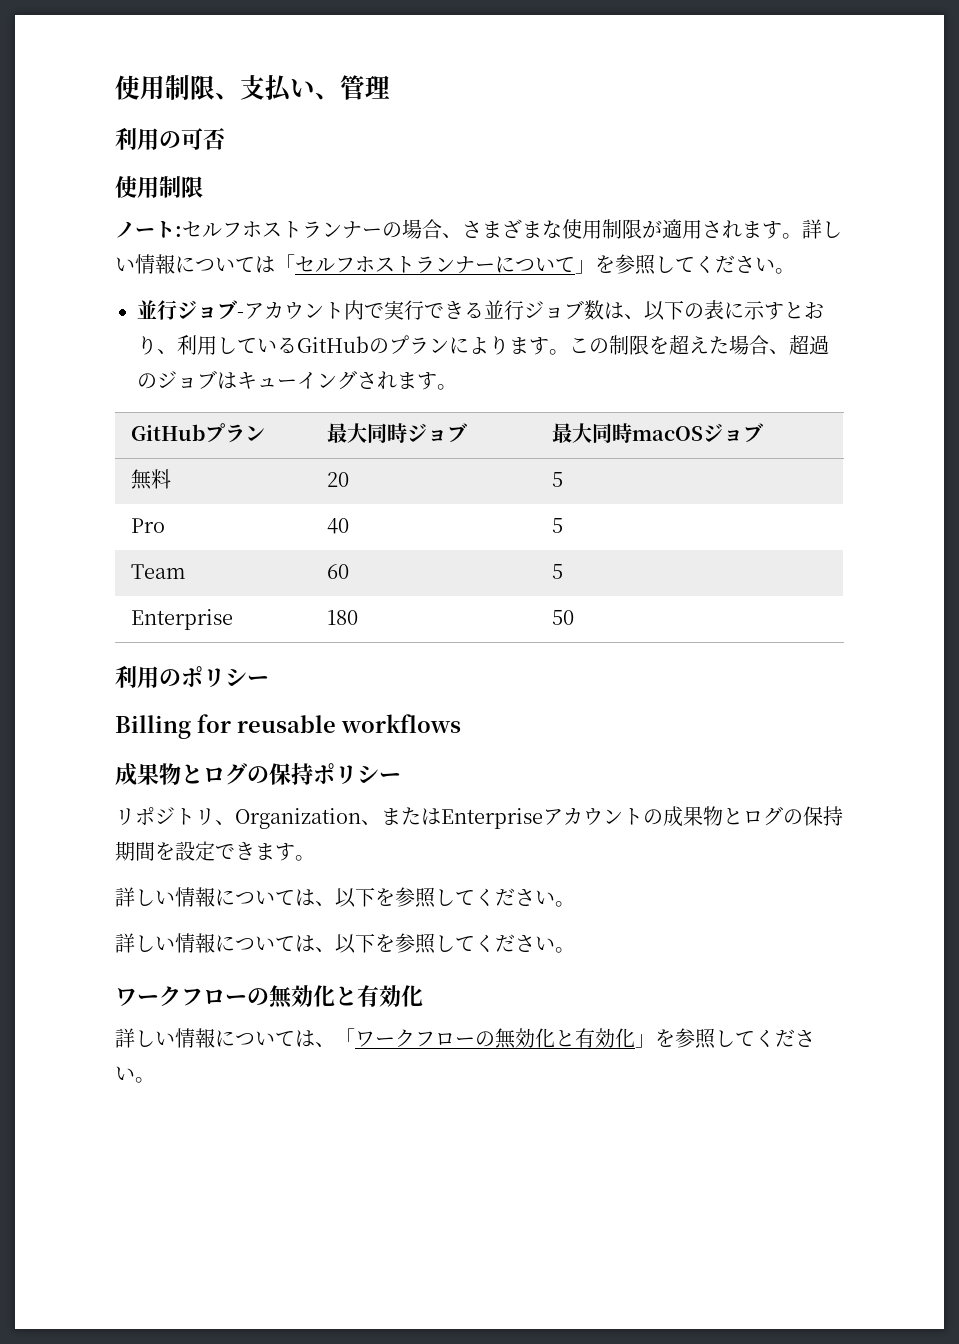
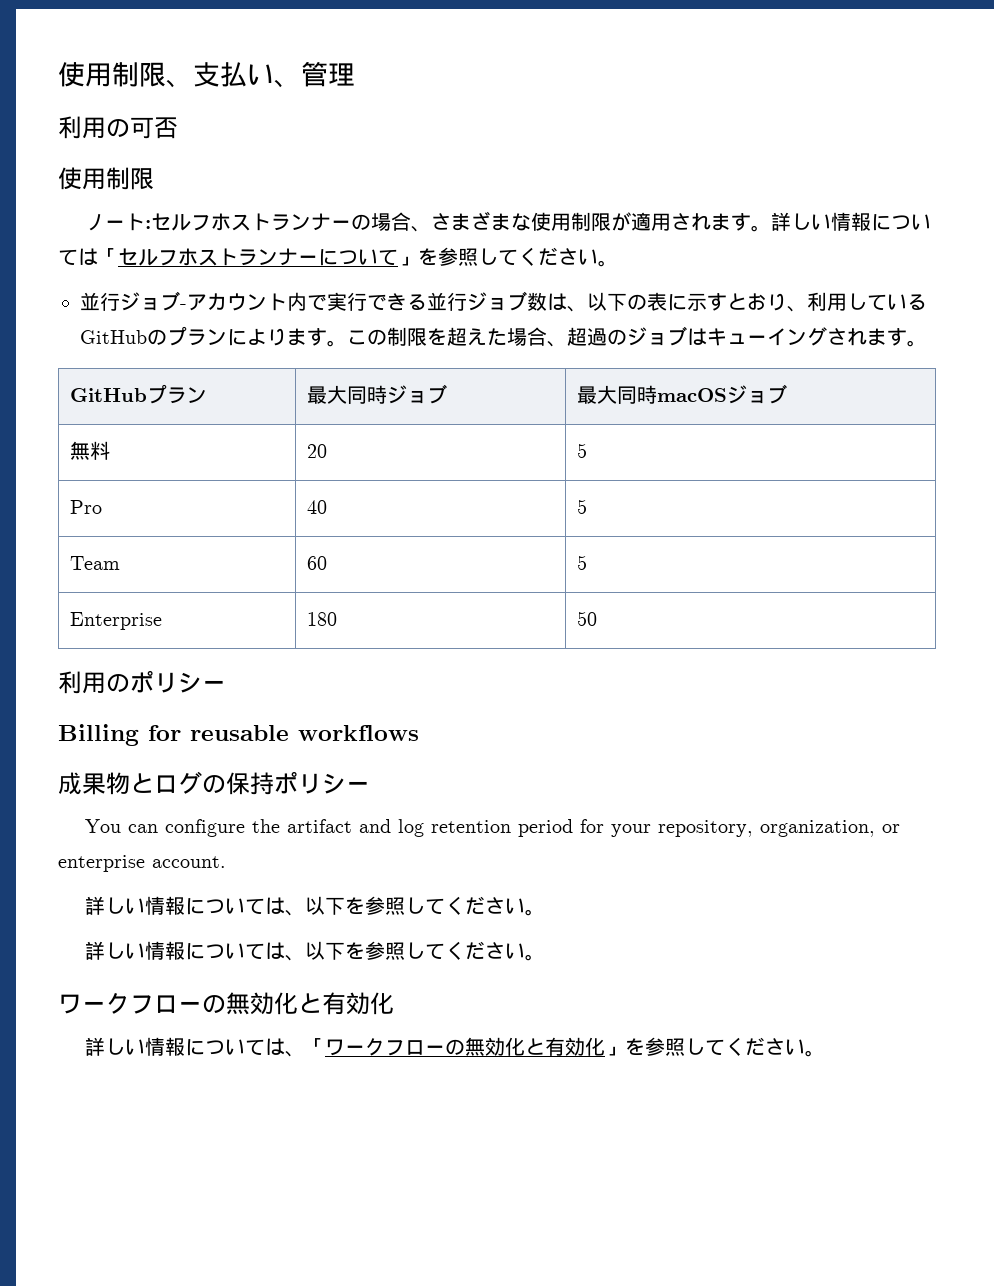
- リポジトリ、Organization、またはEnterpriseアカウントの成果物とログの保持期間を設定できます。
+ You can configure the artifact and log retention period for your repository, organization, or enterprise account.

